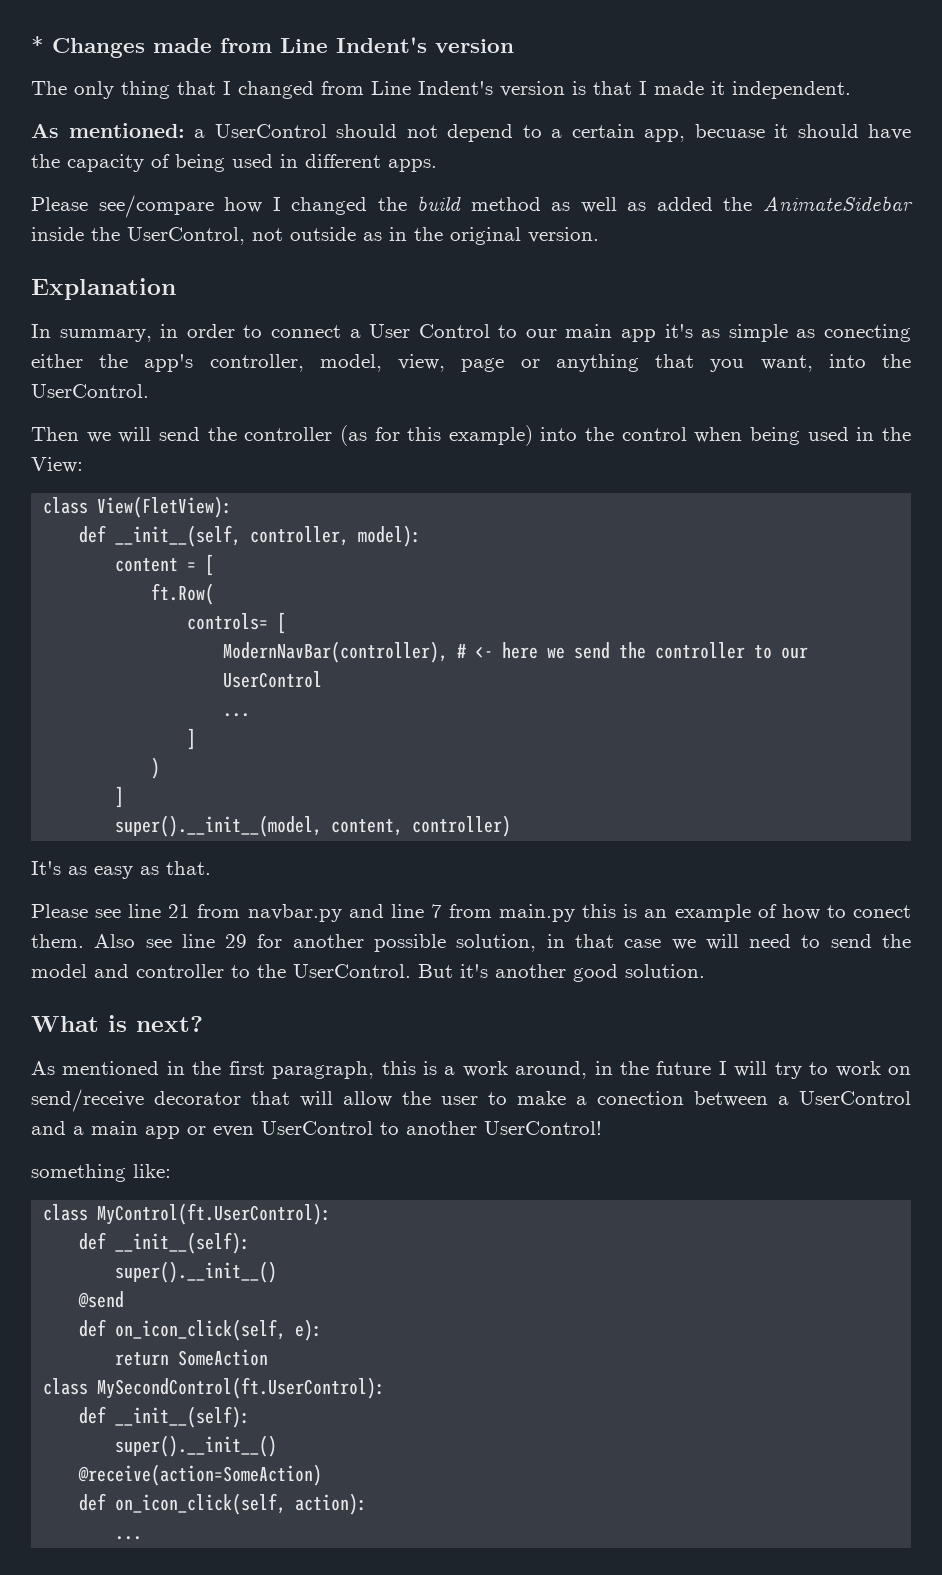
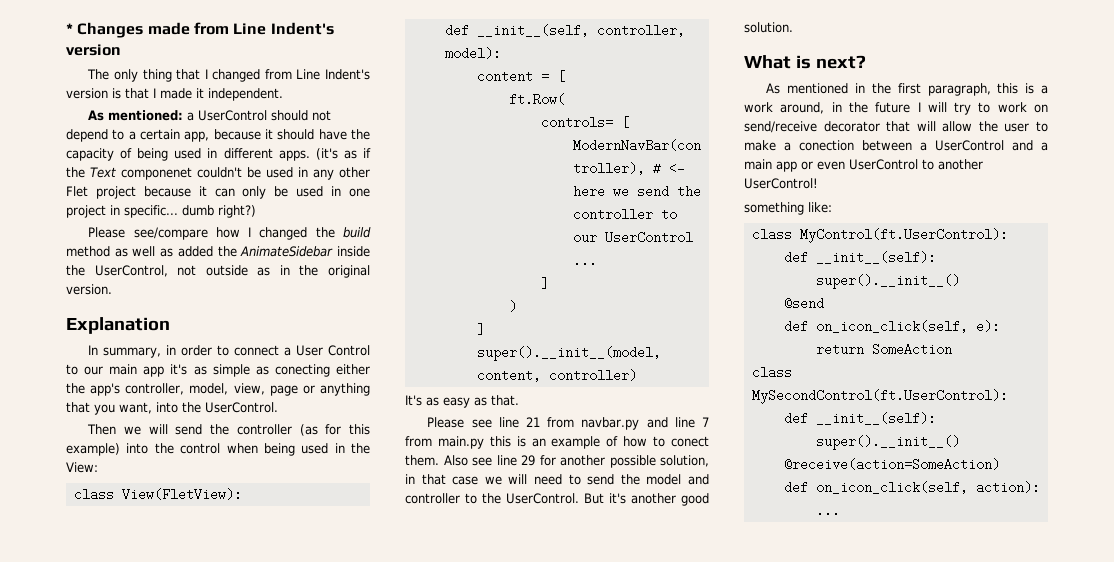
- As mentioned: a UserControl should not depend to a certain app, becuase it should have the capacity of being used in different apps.
+ As mentioned: a UserControl should not depend to a certain app, because it should have the capacity of being used in different apps. (it's as if the Text componenet couldn't be used in any other Flet project because it can only be used in one project in specific... dumb right?)

